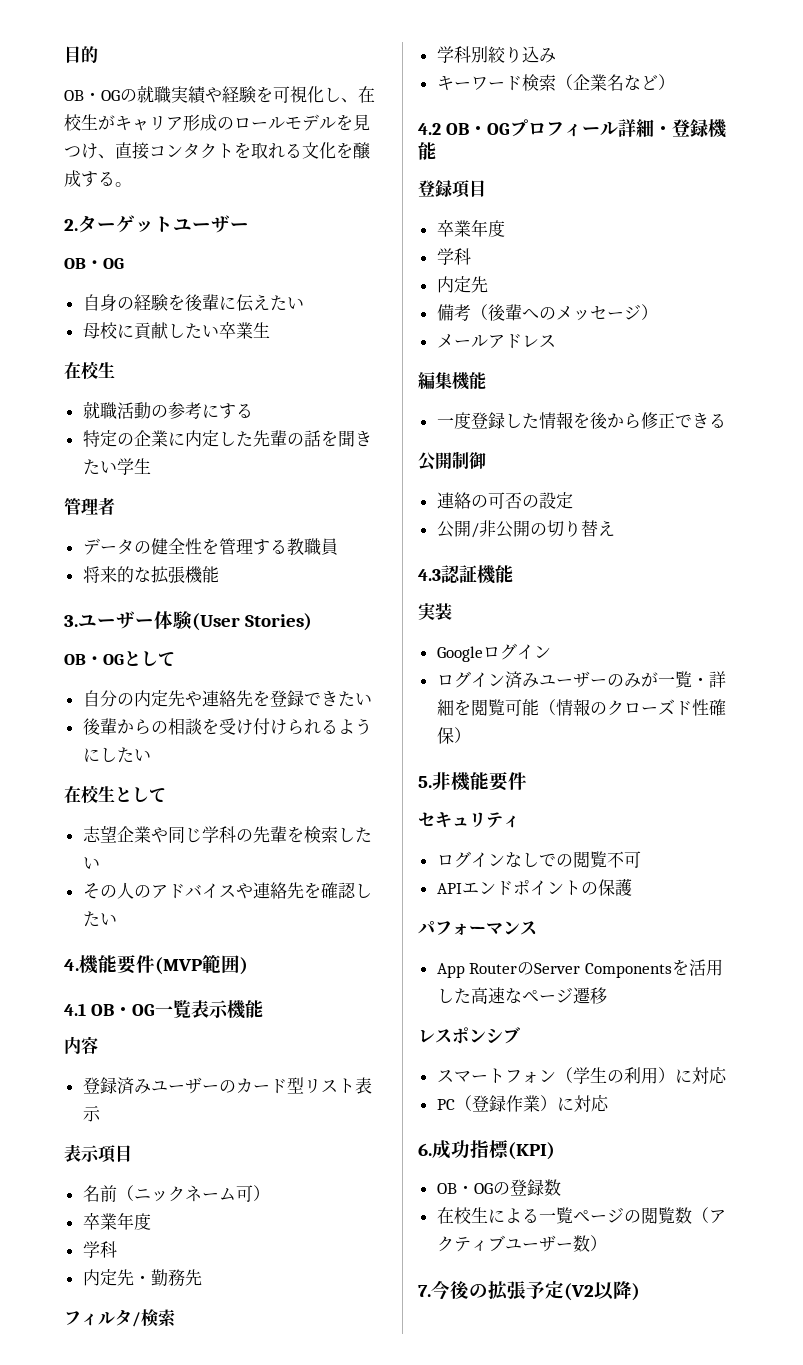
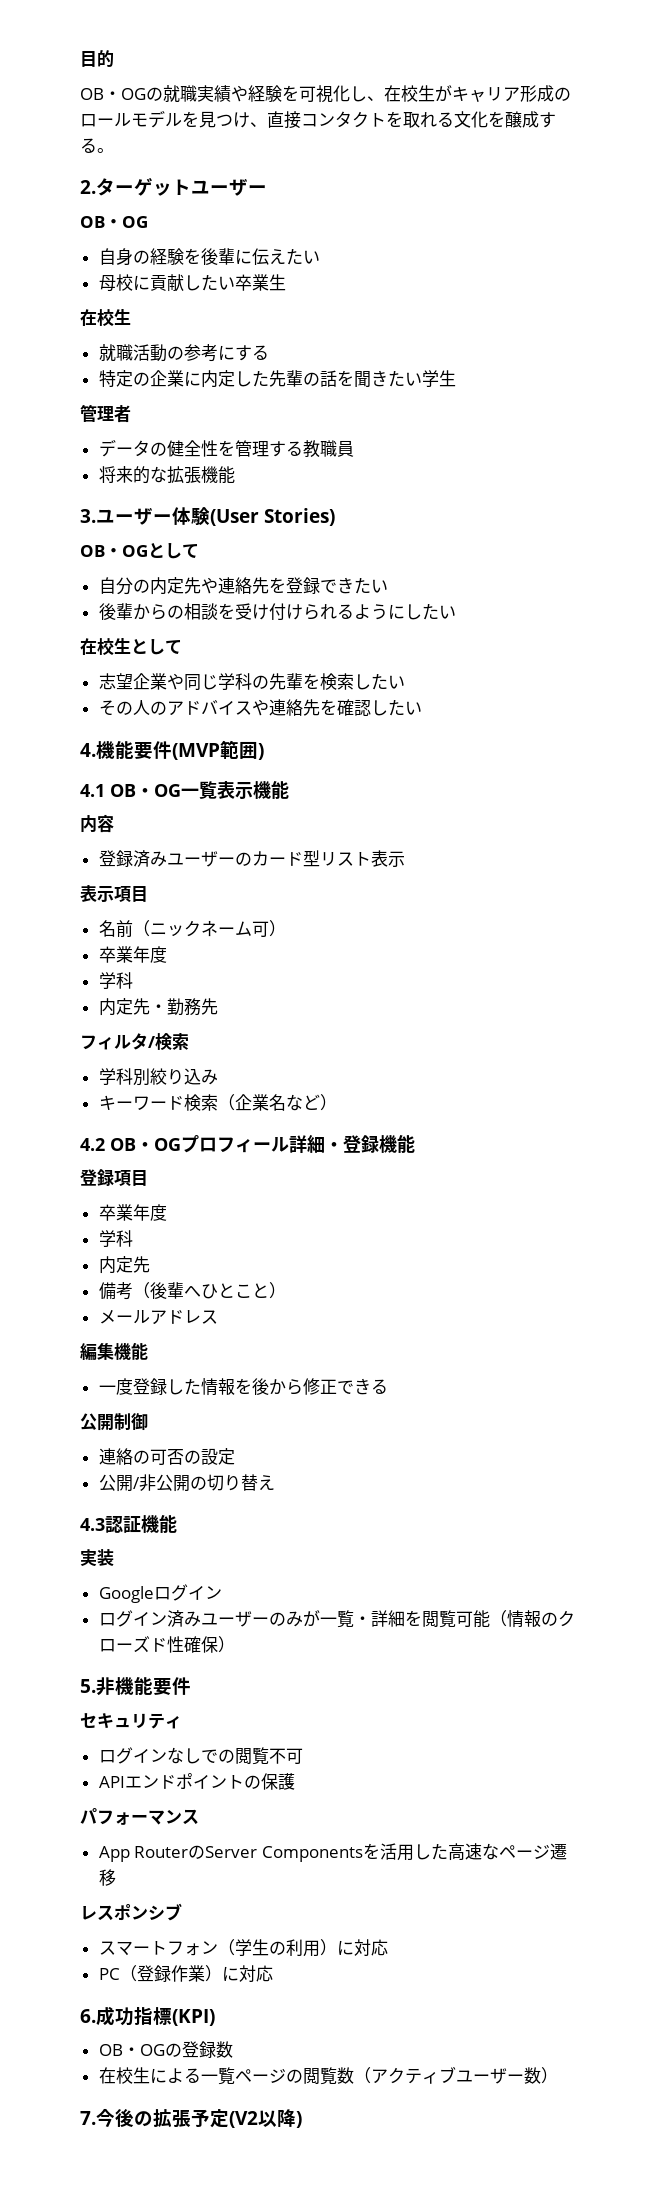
- 備考（後輩へのメッセージ）
+ 備考（後輩へひとこと）

